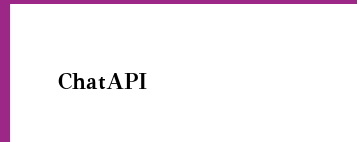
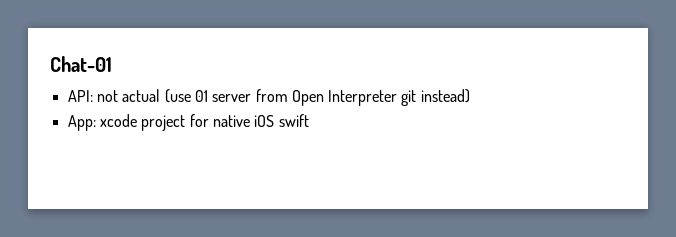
- ChatAPI
+ Chat-01
+ API: not actual (use 01 server from Open Interpreter git instead)
+ App: xcode project for native iOS swift

